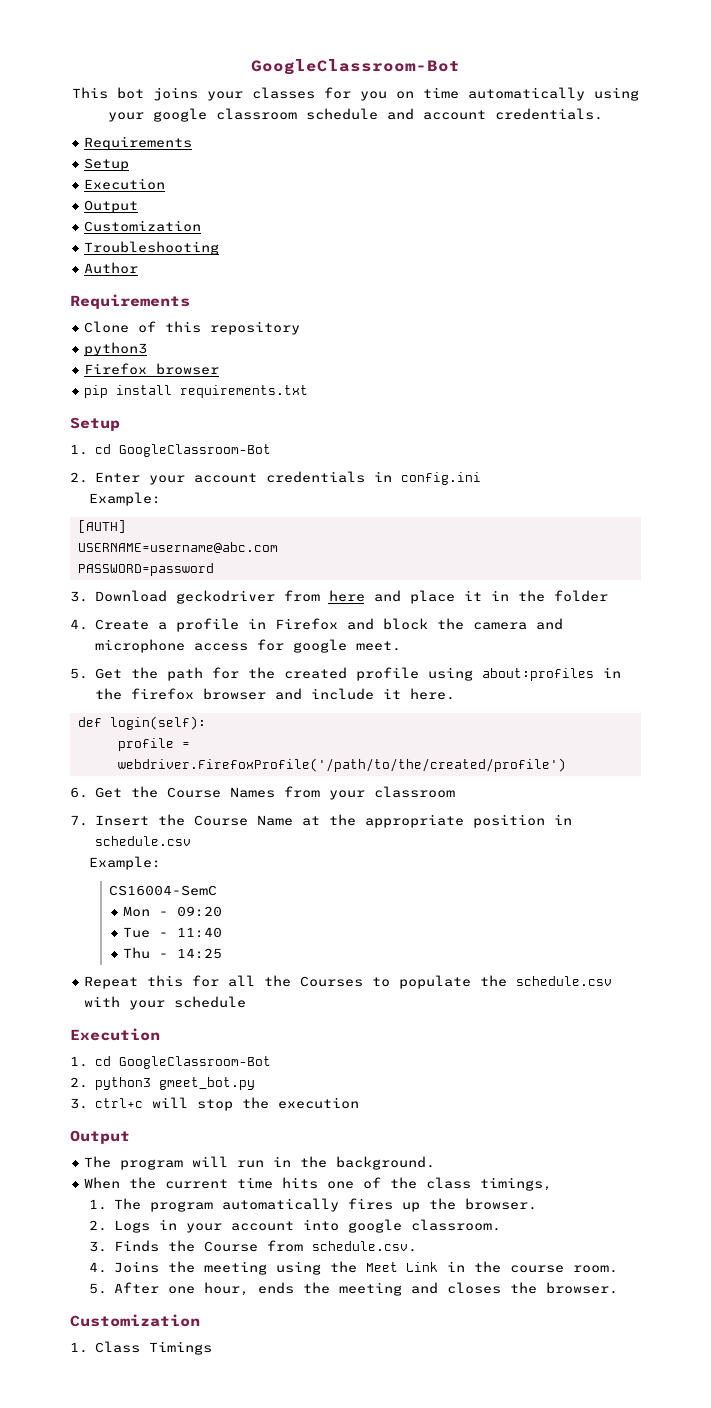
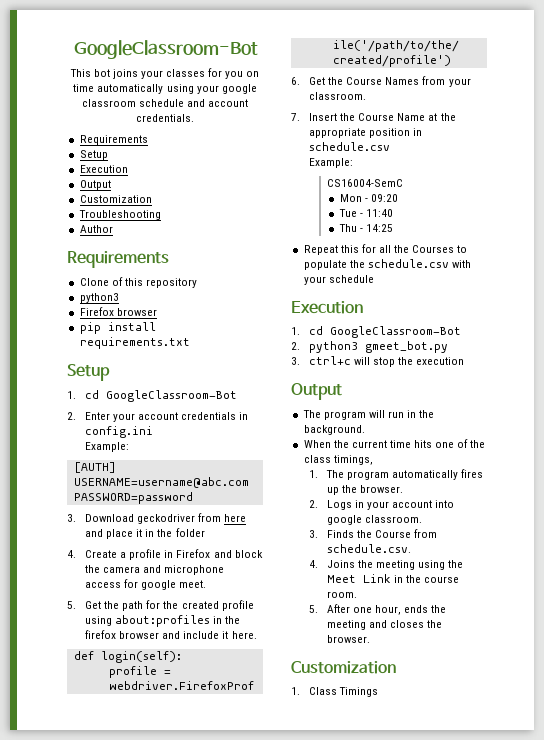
- 6. Get the Course Names from your classroom
+ 6. Get the Course Names from your classroom.

